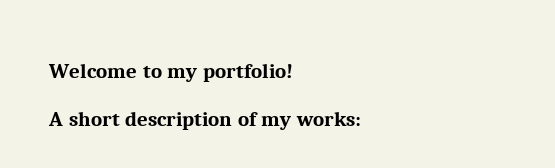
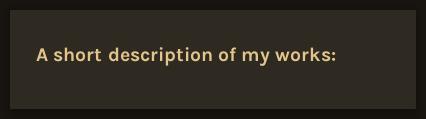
- Welcome to my portfolio!

